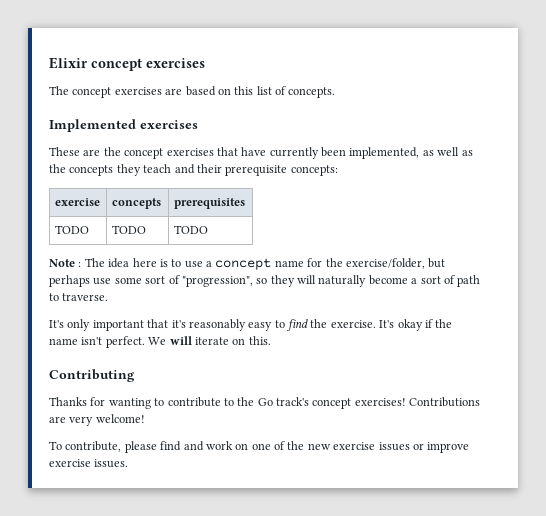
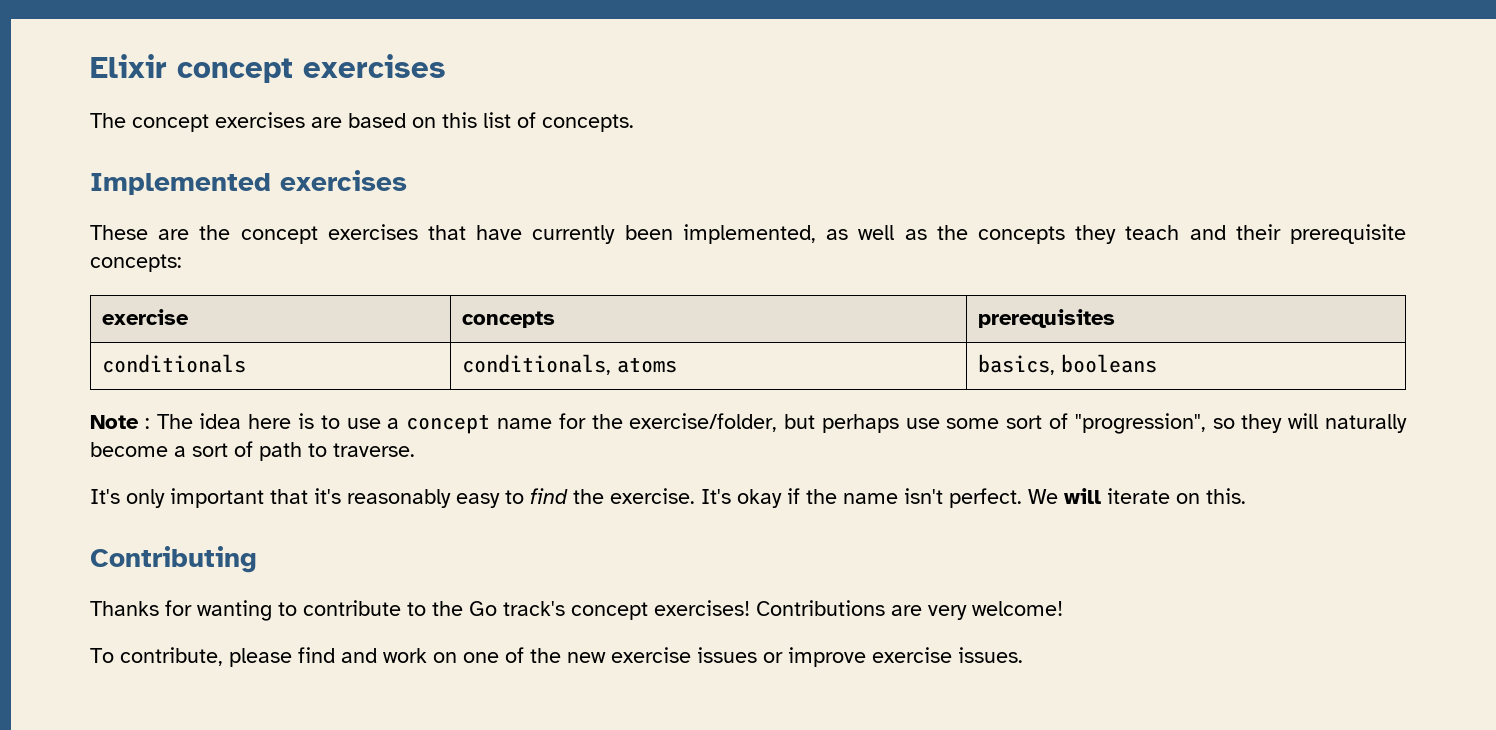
- TODO | TODO | TODO
+ conditionals | conditionals, atoms | basics, booleans

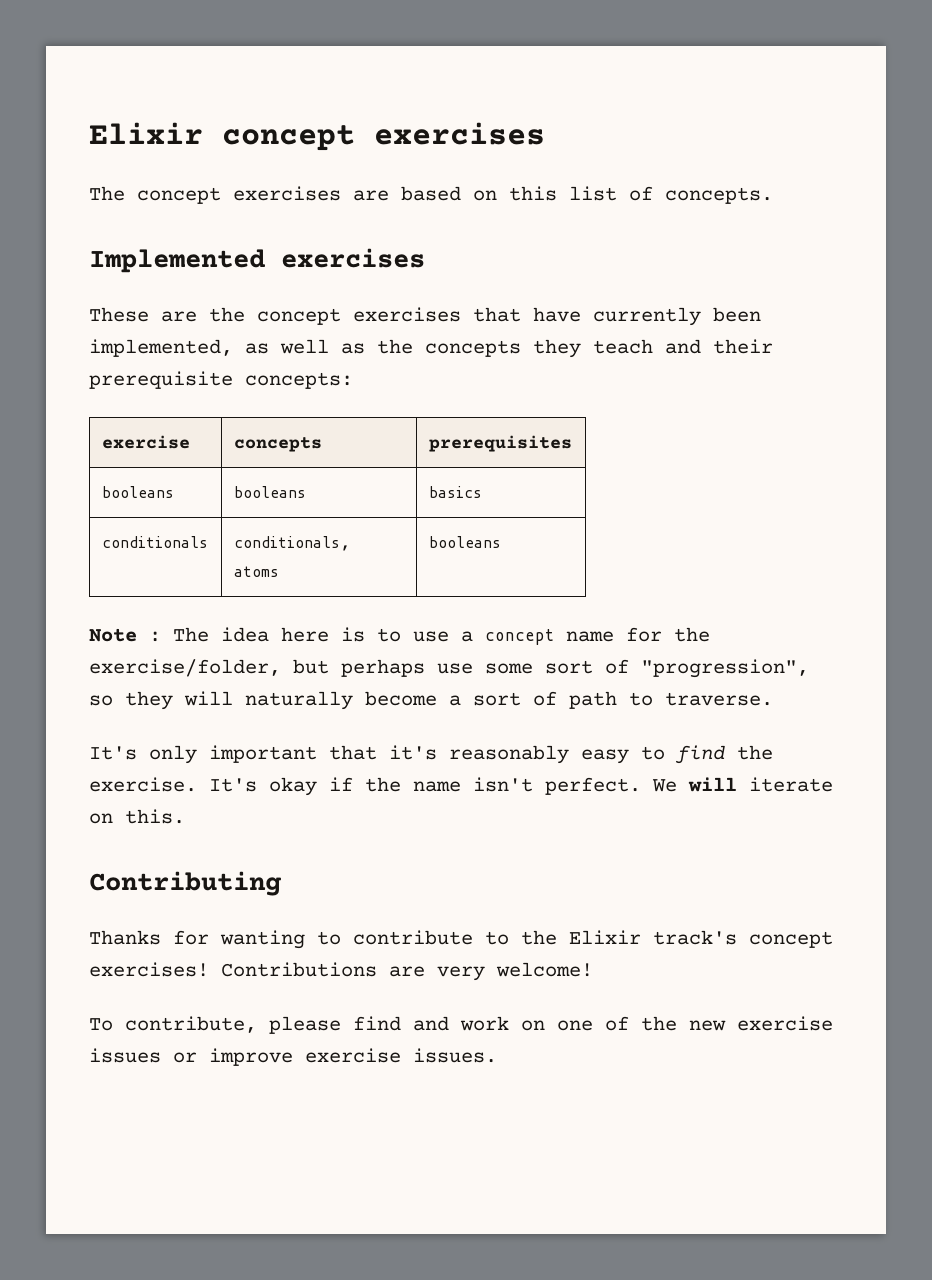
+ booleans | booleans | basics
- conditionals | conditionals, atoms | basics, booleans
+ conditionals | conditionals, atoms | booleans
- Thanks for wanting to contribute to the Go track's concept exercises!
+ Thanks for wanting to contribute to the Elixir track's concept exercises!

